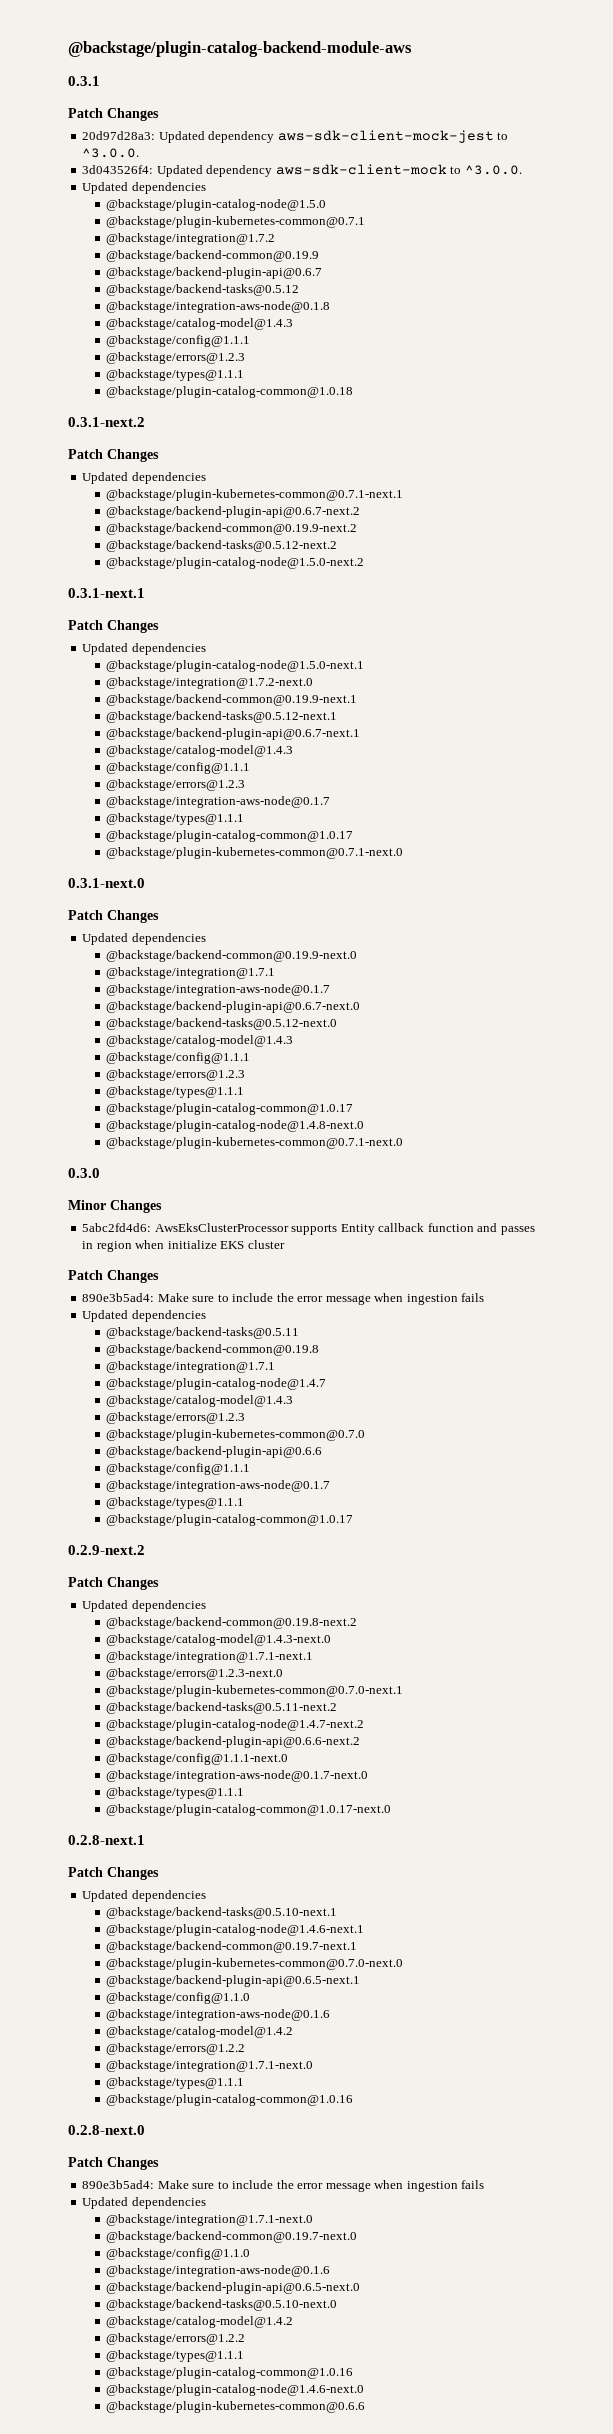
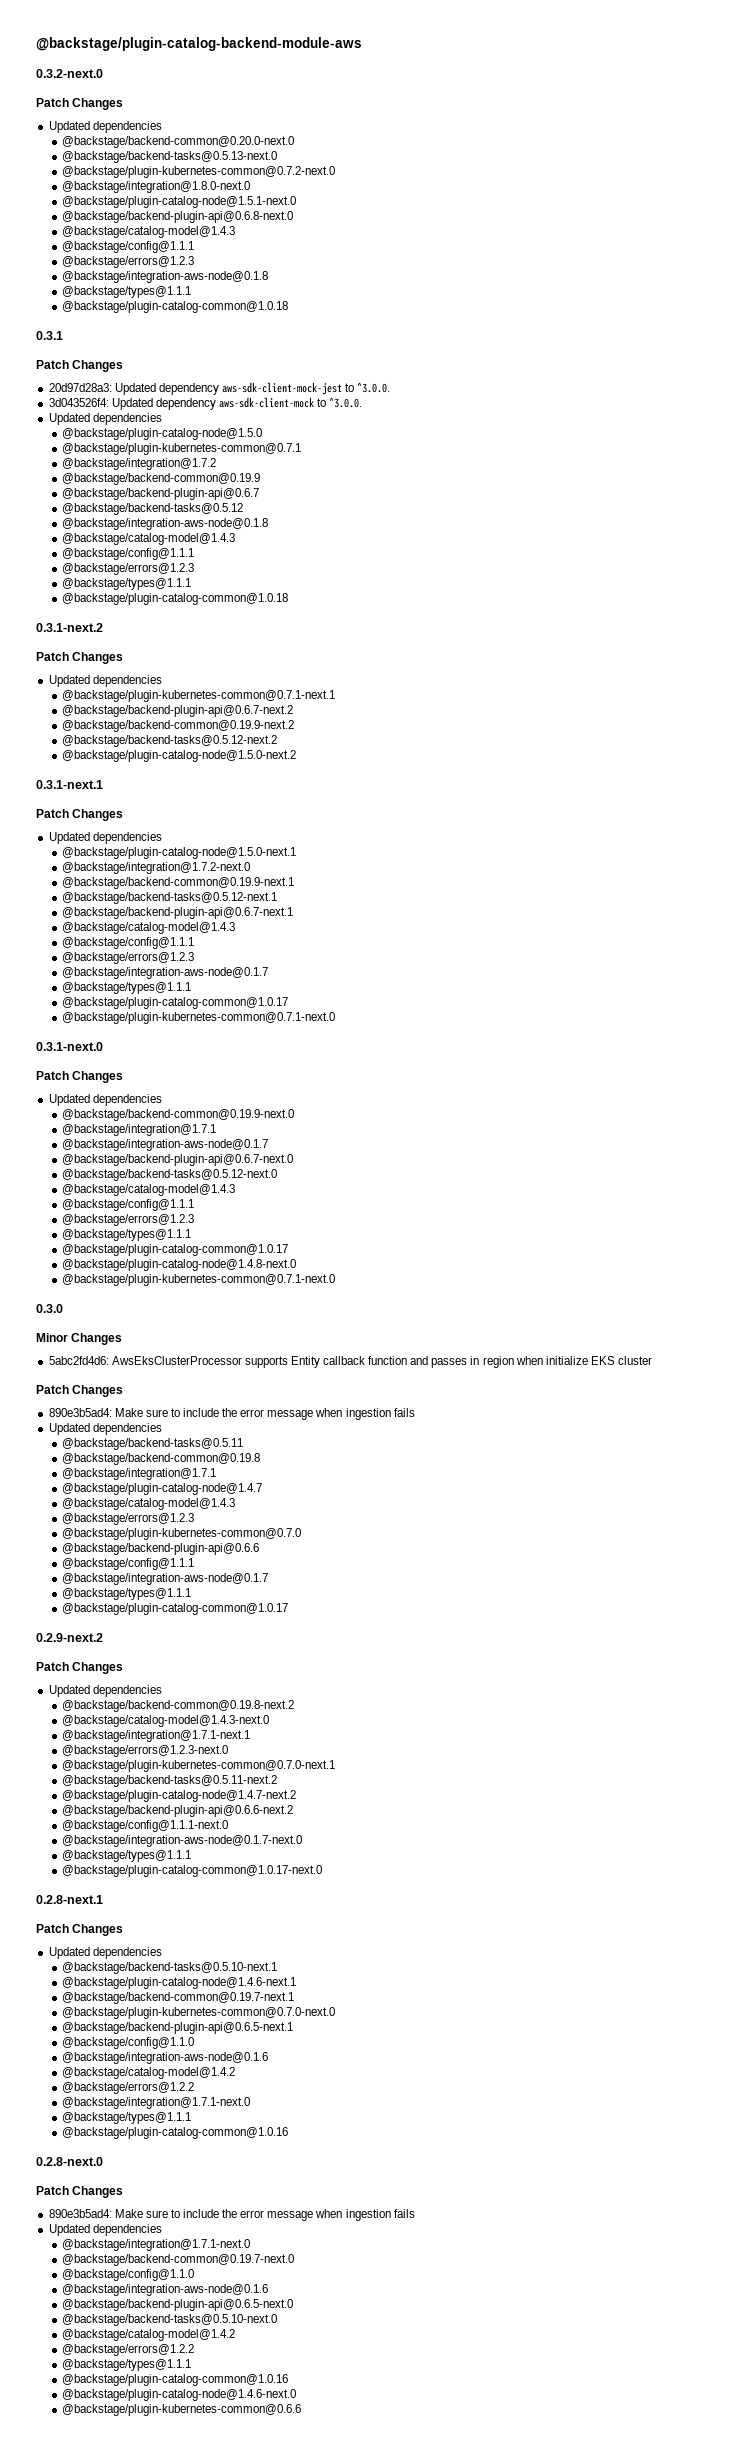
+ 0.3.2-next.0
+ Patch Changes
+ Updated dependencies
+ @backstage/backend-common@0.20.0-next.0
+ @backstage/backend-tasks@0.5.13-next.0
+ @backstage/plugin-kubernetes-common@0.7.2-next.0
+ @backstage/integration@1.8.0-next.0
+ @backstage/plugin-catalog-node@1.5.1-next.0
+ @backstage/backend-plugin-api@0.6.8-next.0
+ @backstage/catalog-model@1.4.3
+ @backstage/config@1.1.1
+ @backstage/errors@1.2.3
+ @backstage/integration-aws-node@0.1.8
+ @backstage/types@1.1.1
+ @backstage/plugin-catalog-common@1.0.18

